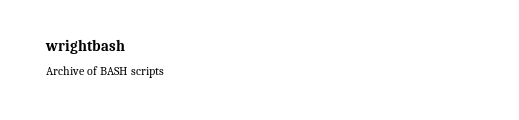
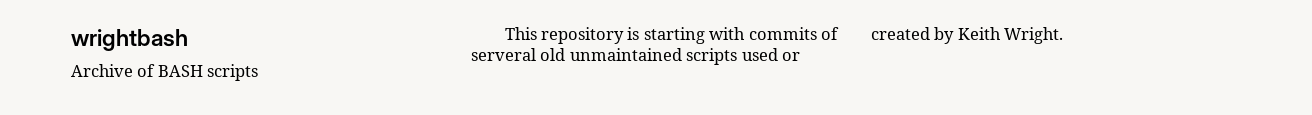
+ This repository is starting with commits of serveral old unmaintained scripts used or created by Keith Wright.

